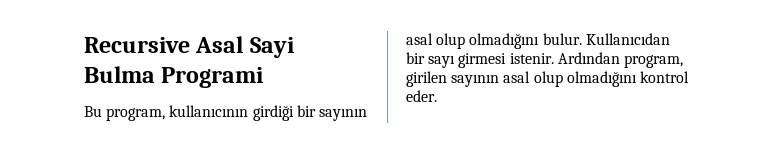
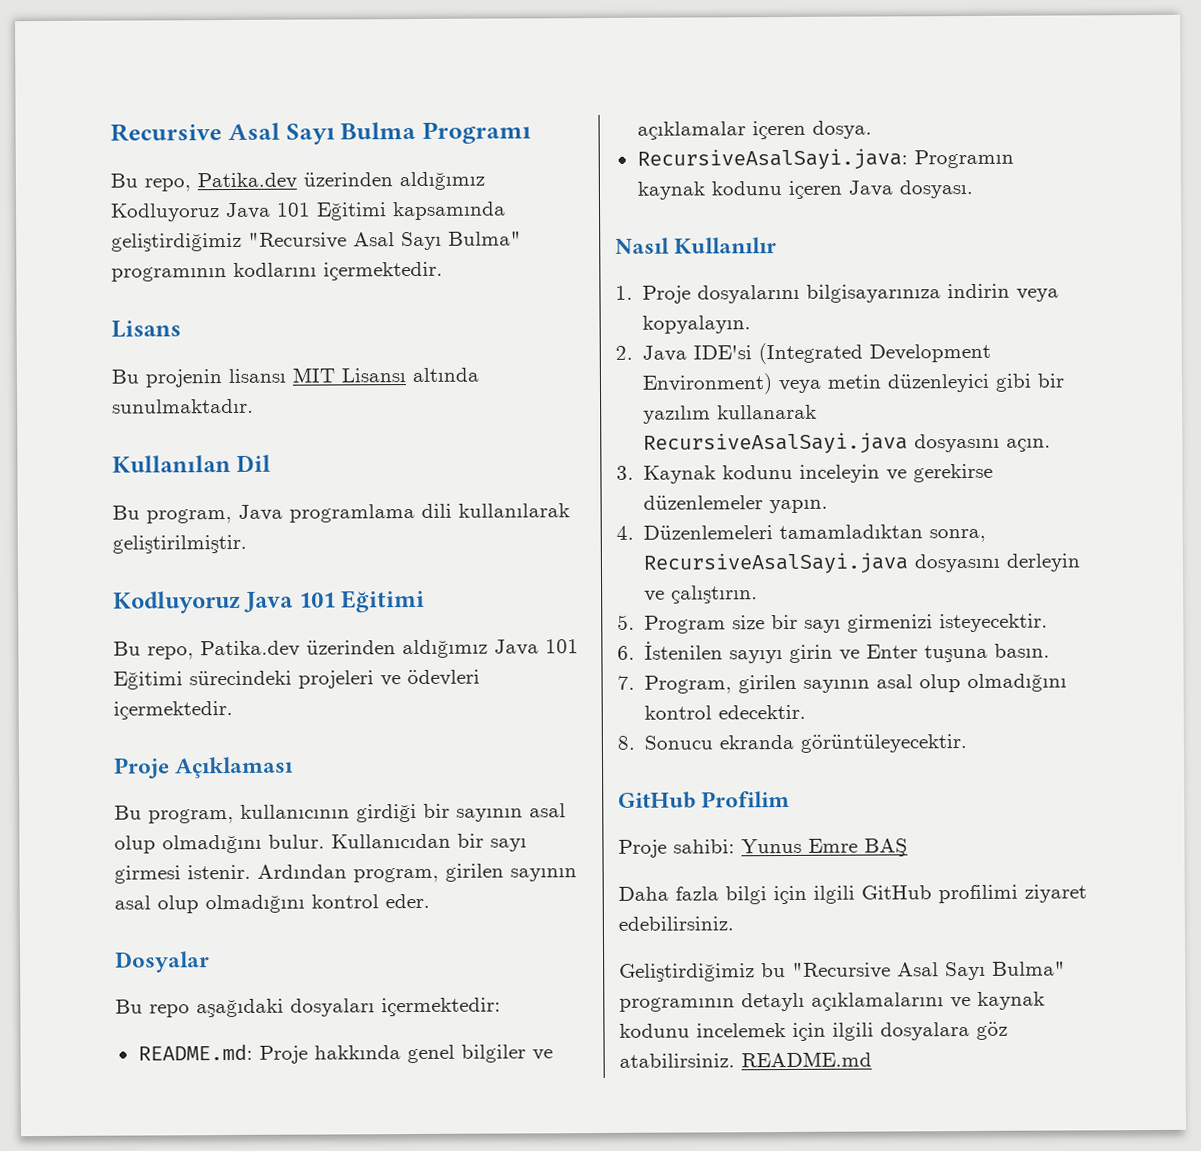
- Recursive Asal Sayi Bulma Programi
+ Recursive Asal Sayı Bulma Programı
+ Bu repo, Patika.dev üzerinden aldığımız Kodluyoruz Java 101 Eğitimi kapsamında geliştirdiğimiz "Recursive Asal Sayı Bulma" programının kodlarını içermektedir.
+ Lisans
+ Bu projenin lisansı MIT Lisansı altında sunulmaktadır.
+ Kullanılan Dil
+ Bu program, Java programlama dili kullanılarak geliştirilmiştir.
+ Kodluyoruz Java 101 Eğitimi
+ Bu repo, Patika.dev üzerinden aldığımız Java 101 Eğitimi sürecindeki projeleri ve ödevleri içermektedir.
+ Proje Açıklaması
+ Dosyalar
+ Bu repo aşağıdaki dosyaları içermektedir:
+ README.md: Proje hakkında genel bilgiler ve açıklamalar içeren dosya.
+ RecursiveAsalSayi.java: Programın kaynak kodunu içeren Java dosyası.
+ Nasıl Kullanılır
+ 1. Proje dosyalarını bilgisayarınıza indirin veya kopyalayın.
+ 2. Java IDE'si (Integrated Development Environment) veya metin düzenleyici gibi bir yazılım kullanarak RecursiveAsalSayi.java dosyasını açın.
+ 3. Kaynak kodunu inceleyin ve gerekirse düzenlemeler yapın.
+ 4. Düzenlemeleri tamamladıktan sonra, RecursiveAsalSayi.java dosyasını derleyin ve çalıştırın.
+ 5. Program size bir sayı girmenizi isteyecektir.
+ 6. İstenilen sayıyı girin ve Enter tuşuna basın.
+ 7. Program, girilen sayının asal olup olmadığını kontrol edecektir.
+ 8. Sonucu ekranda görüntüleyecektir.
+ GitHub Profilim
+ Proje sahibi: Yunus Emre BAŞ
+ Daha fazla bilgi için ilgili GitHub profilimi ziyaret edebilirsiniz.
+ Geliştirdiğimiz bu "Recursive Asal Sayı Bulma" programının detaylı açıklamalarını ve kaynak kodunu incelemek için ilgili dosyalara göz atabilirsiniz. README.md

